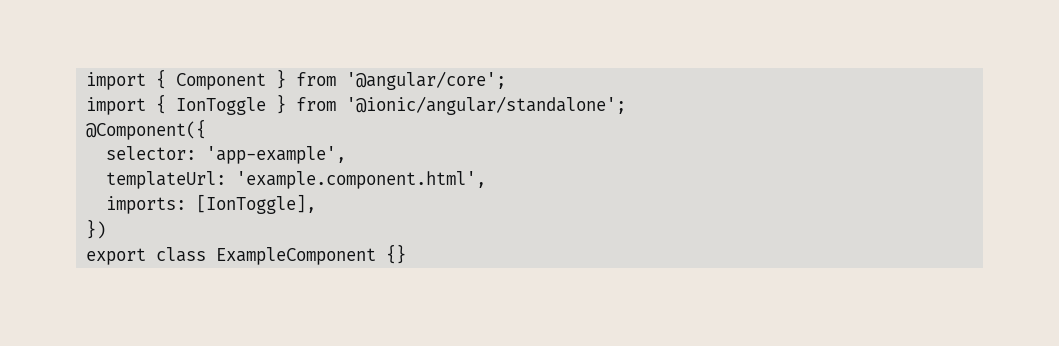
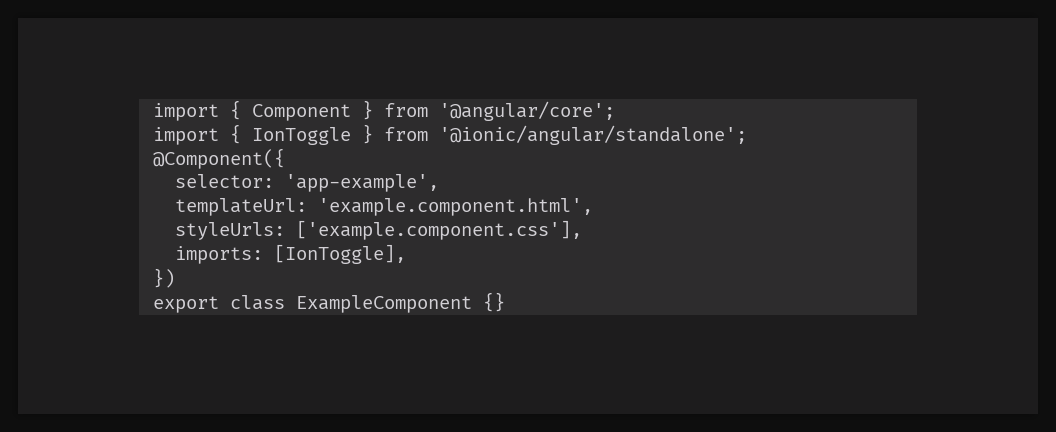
+ styleUrls: ['example.component.css'],

